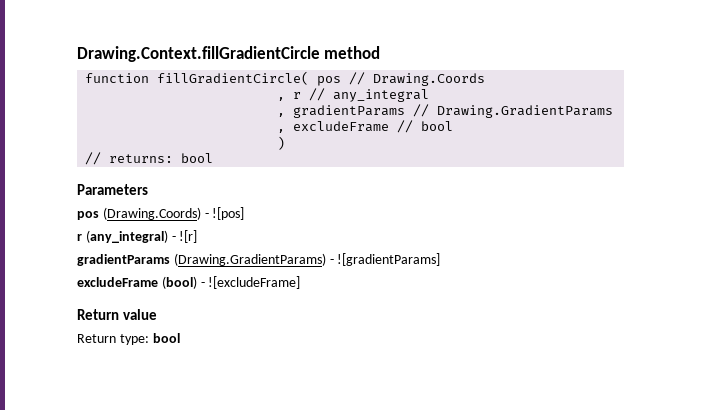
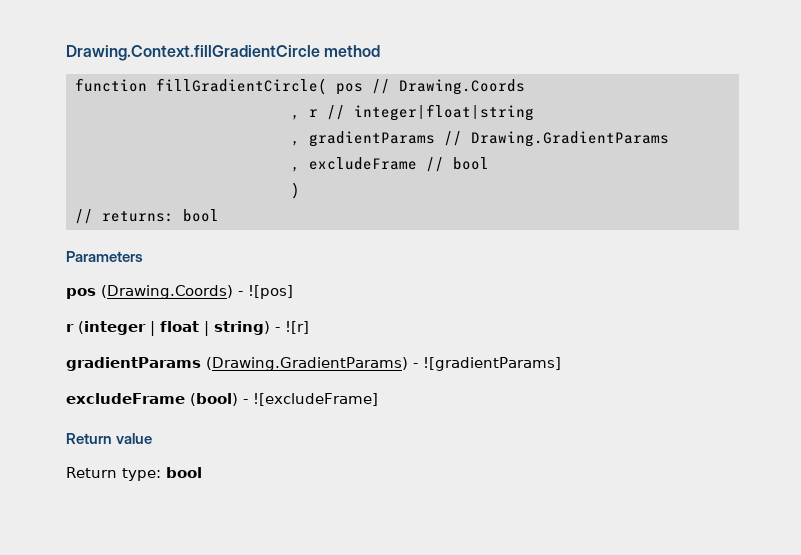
- , r // any_integral
+ , r // integer|float|string
- r (any_integral) - ![r]
+ r (integer | float | string) - ![r]

